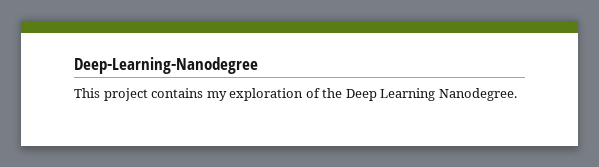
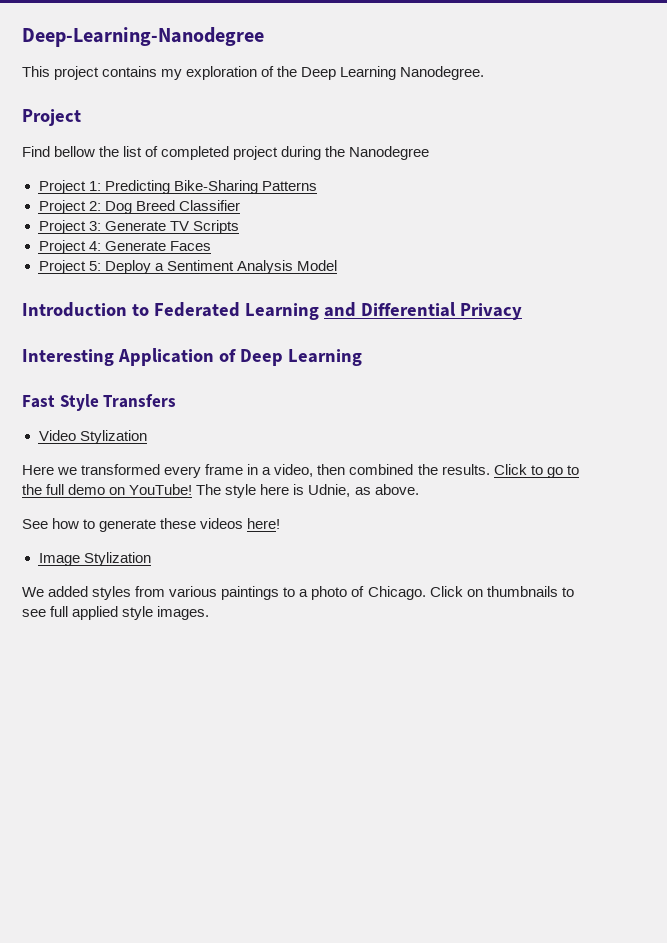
  This project contains my exploration of the Deep Learning Nanodegree.
+ Project
+ Find bellow the list of completed project during the Nanodegree
+ Project 1: Predicting Bike-Sharing Patterns
+ Project 2: Dog Breed Classifier
+ Project 3: Generate TV Scripts
+ Project 4: Generate Faces
+ Project 5: Deploy a Sentiment Analysis Model
+ Introduction to Federated Learning and Differential Privacy
+ Interesting Application of Deep Learning
+ Fast Style Transfers
+ Video Stylization
+ Here we transformed every frame in a video, then combined the results. Click to go to the full demo on YouTube! The style here is Udnie, as above.
+ See how to generate these videos here!
+ Image Stylization
+ We added styles from various paintings to a photo of Chicago. Click on thumbnails to see full applied style images.

